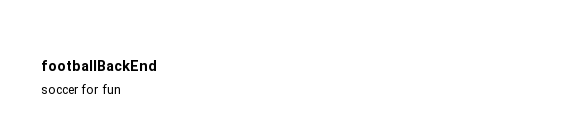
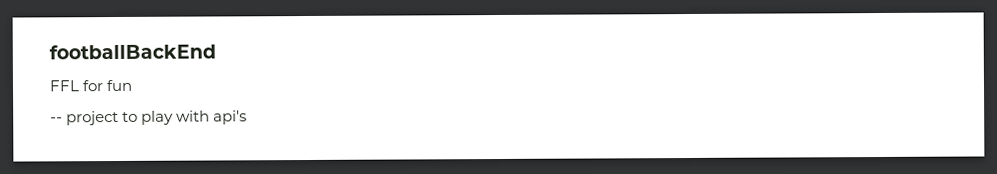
- soccer for fun
+ FFL for fun
+ -- project to play with api's

